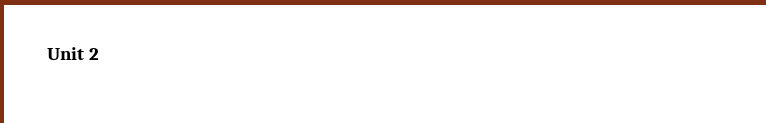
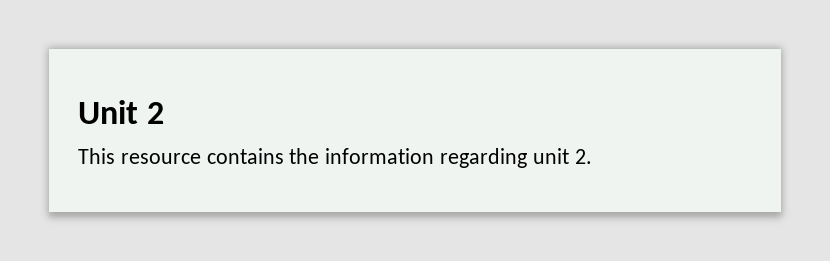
+ This resource contains the information regarding unit 2.

